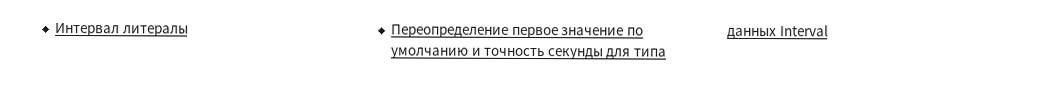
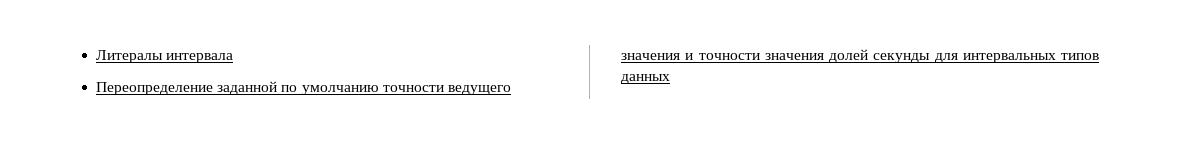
- Интервал литералы
+ Литералы интервала
- Переопределение первое значение по умолчанию и точность секунды для типа данных Interval
+ Переопределение заданной по умолчанию точности ведущего значения и точности значения долей секунды для интервальных типов данных

